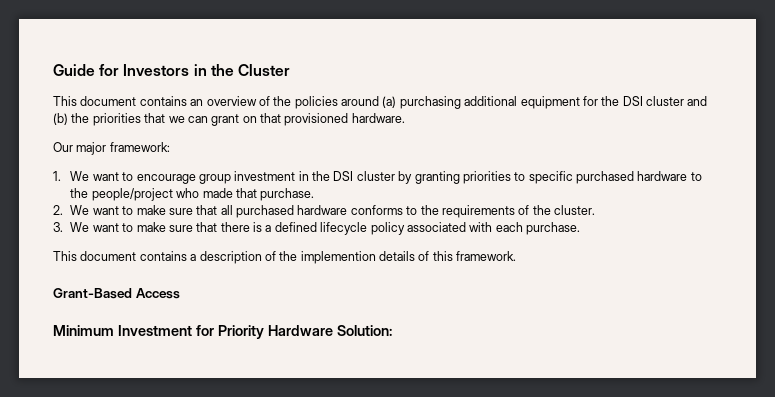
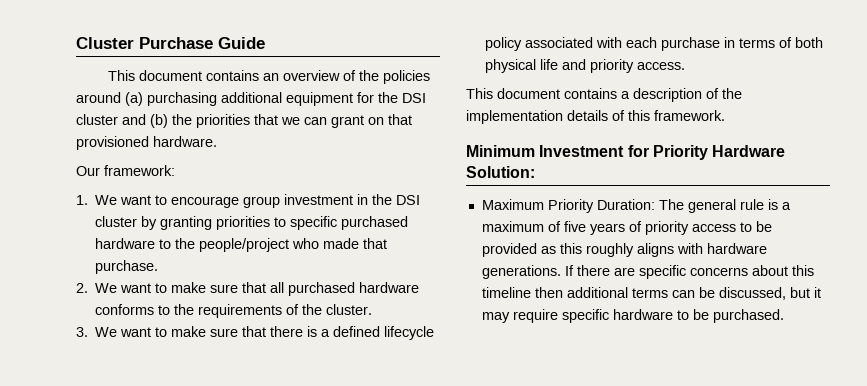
- Guide for Investors in the Cluster
+ Cluster Purchase Guide
- Our major framework:
+ Our framework:
- 3. We want to make sure that there is a defined lifecycle policy associated with each purchase.
+ 3. We want to make sure that there is a defined lifecycle policy associated with each purchase in terms of both physical life and priority access.
- This document contains a description of the implemention details of this framework.
+ This document contains a description of the implementation details of this framework.
- Grant-Based Access
+ Maximum Priority Duration: The general rule is a maximum of five years of priority access to be provided as this roughly aligns with hardware generations. If there are specific concerns about this timeline then additional terms can be discussed, but it may require specific hardware to be purchased.

